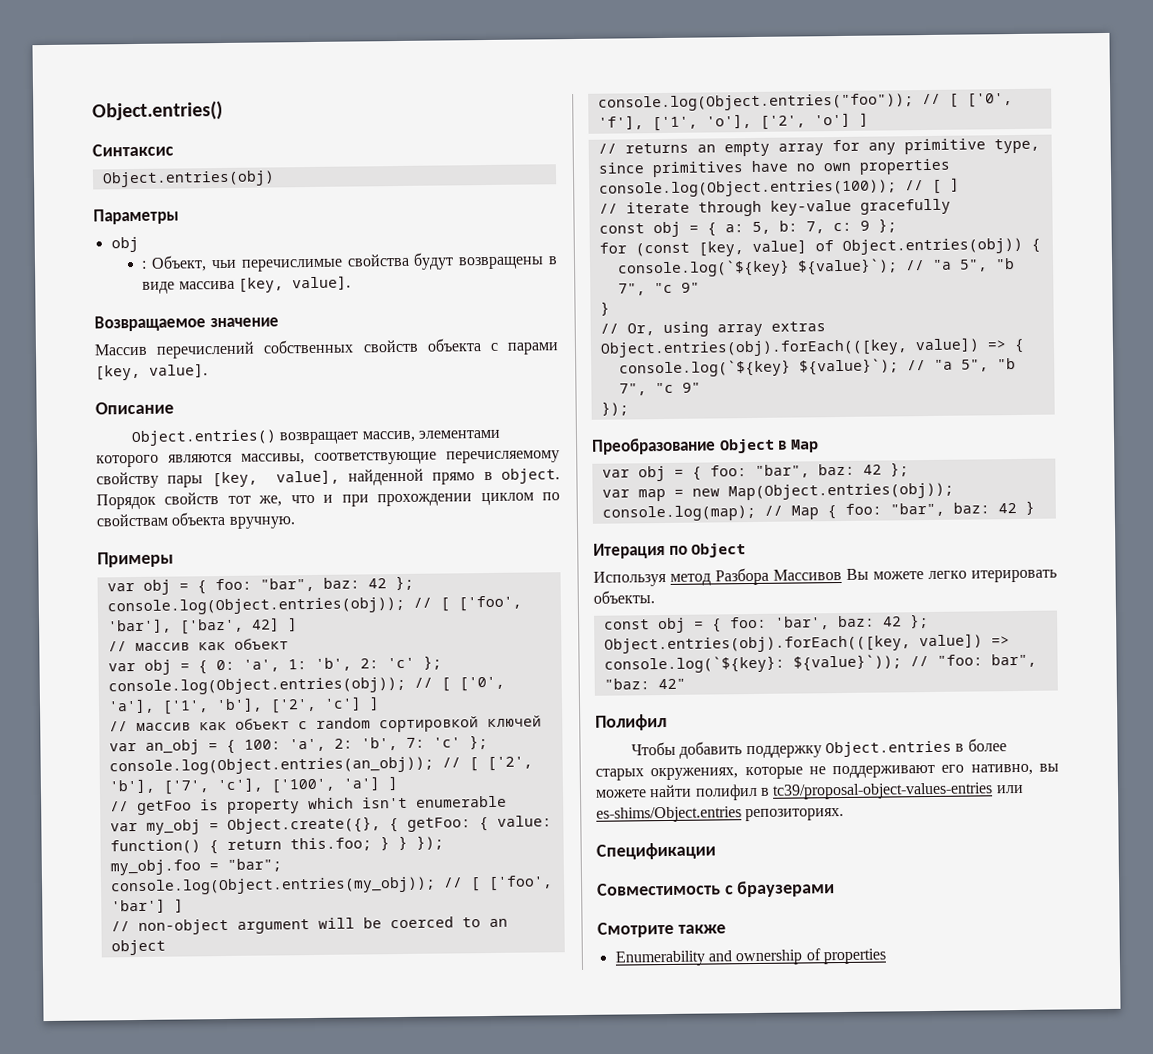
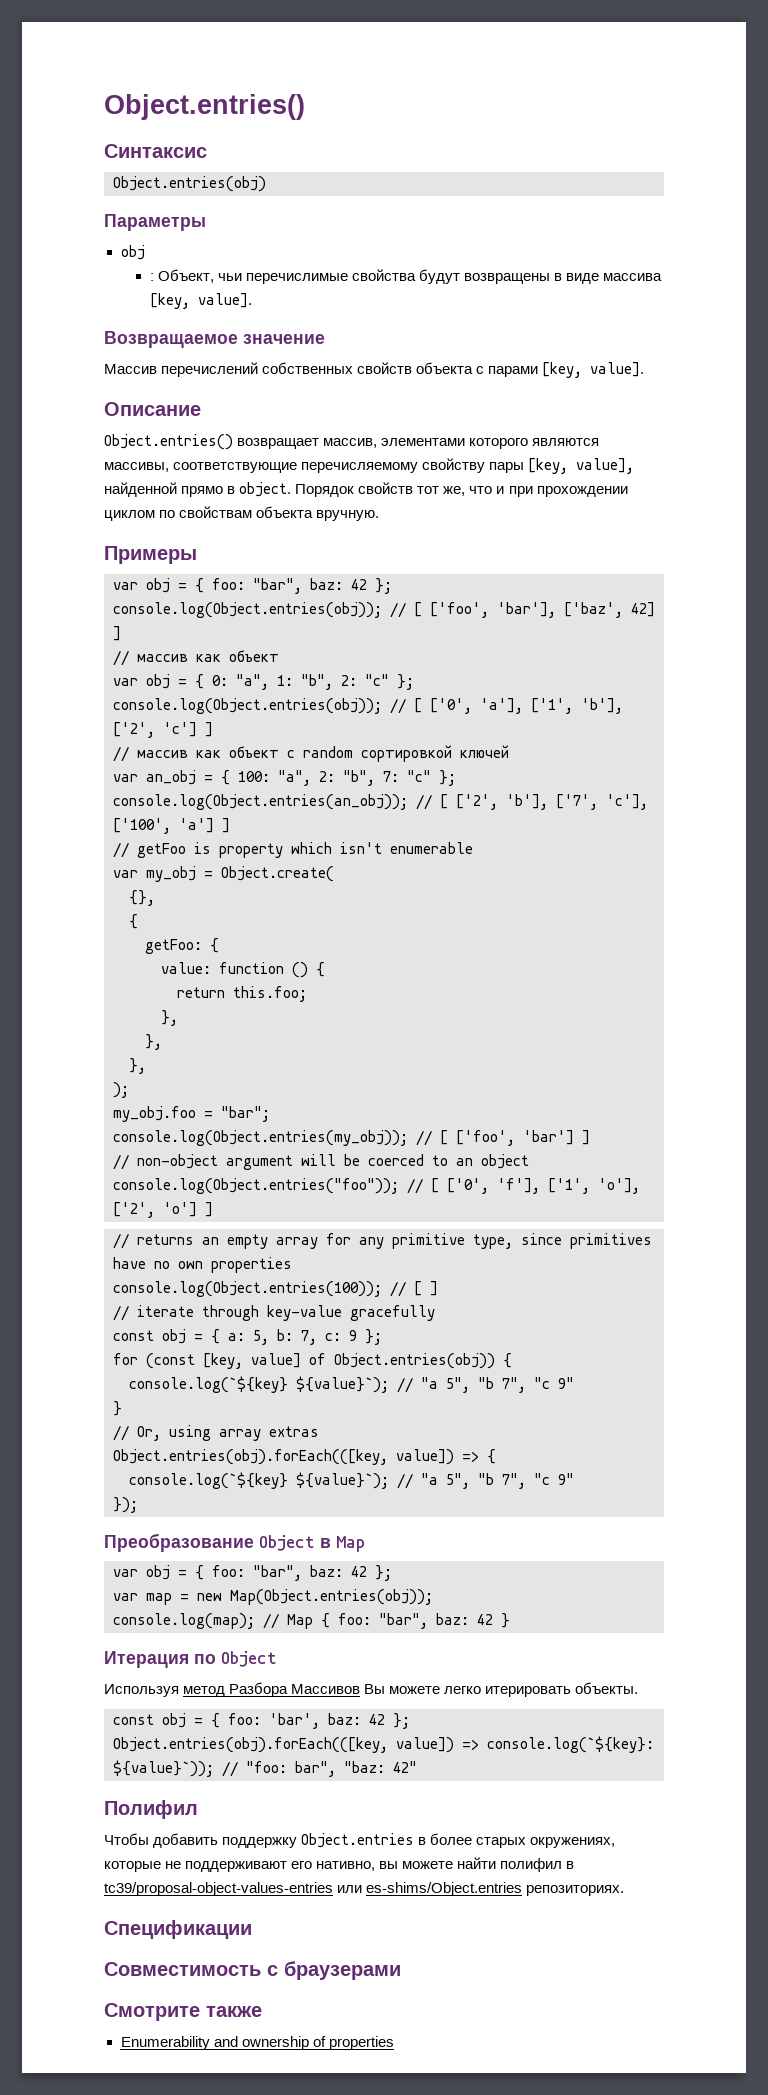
- var obj = { 0: 'a', 1: 'b', 2: 'c' };
+ var obj = { 0: "a", 1: "b", 2: "c" };
- var an_obj = { 100: 'a', 2: 'b', 7: 'c' };
+ var an_obj = { 100: "a", 2: "b", 7: "c" };
- var my_obj = Object.create({}, { getFoo: { value: function() { return this.foo; } } });
+ var my_obj = Object.create(
+ {},
+ {
+ getFoo: {
+ value: function () {
+ return this.foo;
+ },
+ },
+ },
+ );

